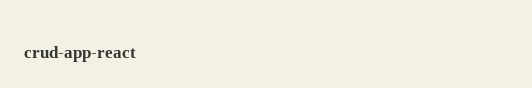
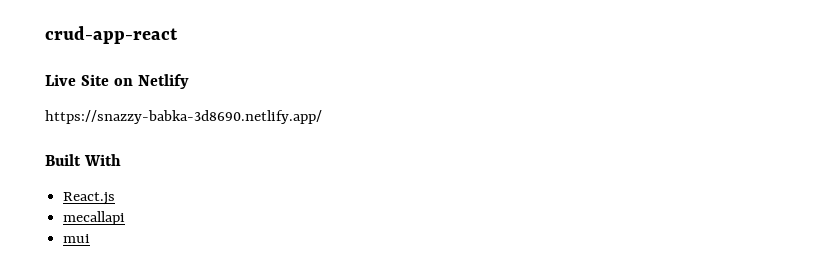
+ Live Site on Netlify
+ https://snazzy-babka-3d8690.netlify.app/
+ Built With
+ React.js
+ mecallapi
+ mui

